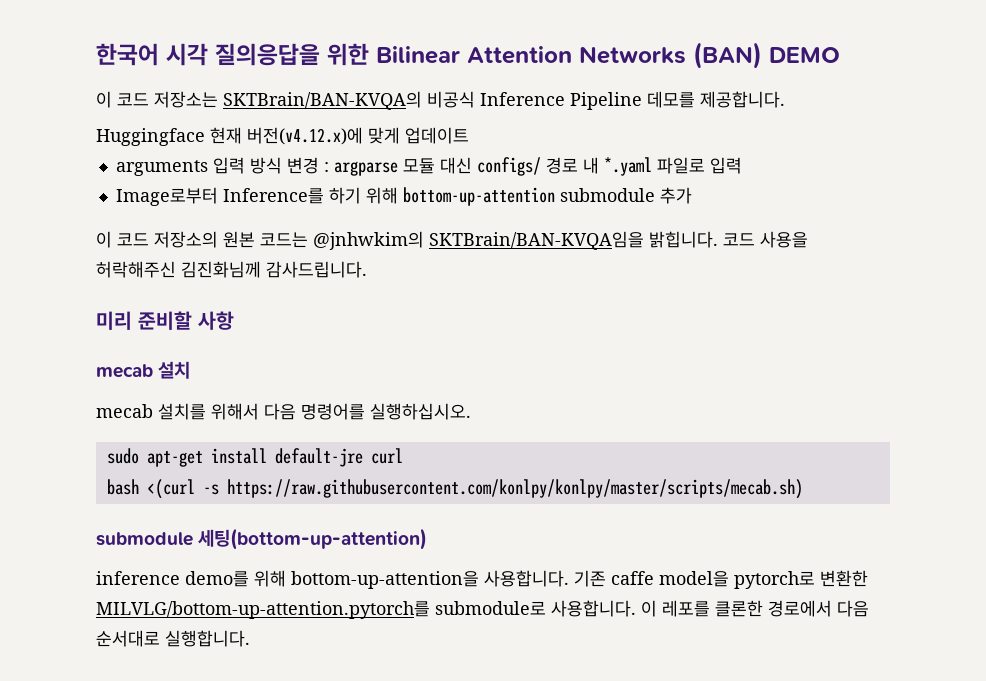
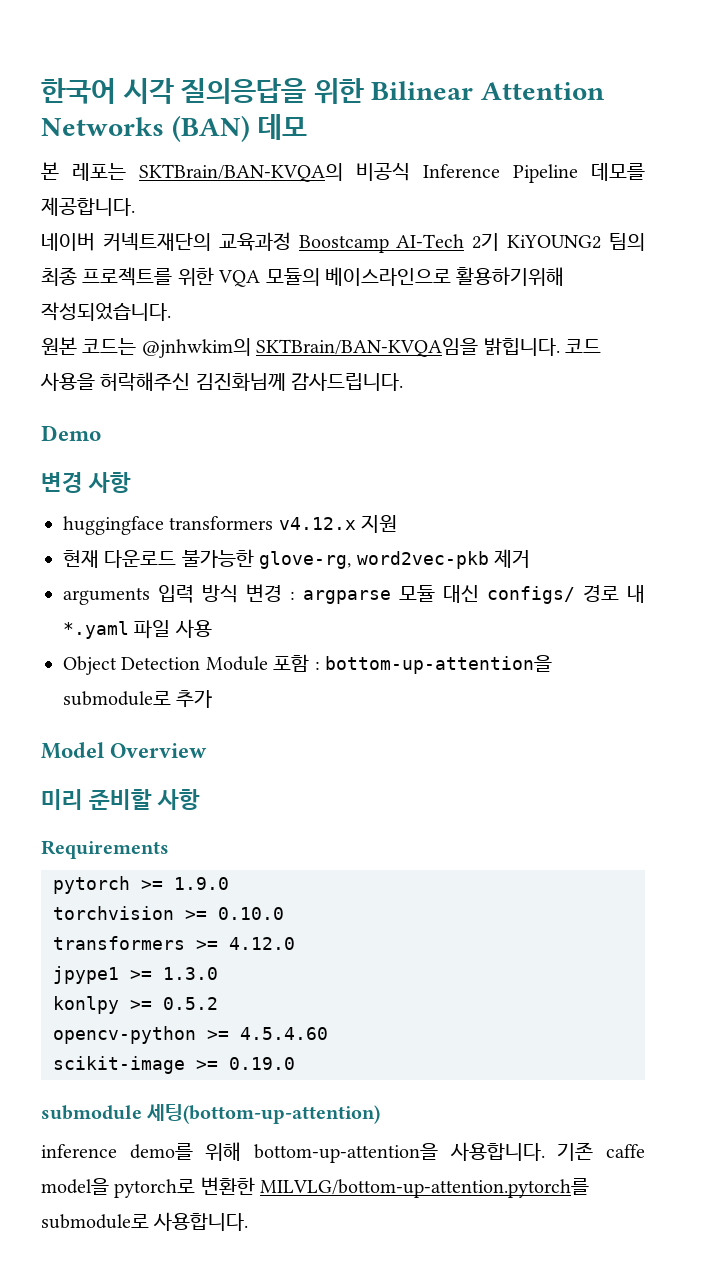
- 한국어 시각 질의응답을 위한 Bilinear Attention Networks (BAN) DEMO
- 이 코드 저장소는 SKTBrain/BAN-KVQA의 비공식 Inference Pipeline 데모를 제공합니다.
+ 한국어 시각 질의응답을 위한 Bilinear Attention Networks (BAN) 데모
+ 본 레포는 SKTBrain/BAN-KVQA의 비공식 Inference Pipeline 데모를 제공합니다.
- Huggingface 현재 버전(v4.12.x)에 맞게 업데이트
+ 네이버 커넥트재단의 교육과정 Boostcamp AI-Tech 2기 KiYOUNG2 팀의 최종 프로젝트를 위한 VQA 모듈의 베이스라인으로 활용하기위해 작성되었습니다.
+ 원본 코드는 @jnhwkim의 SKTBrain/BAN-KVQA임을 밝힙니다. 코드 사용을 허락해주신 김진화님께 감사드립니다.
+ Demo
+ 변경 사항
+ huggingface transformers v4.12.x 지원
+ 현재 다운로드 불가능한 glove-rg, word2vec-pkb 제거
- arguments 입력 방식 변경 : argparse 모듈 대신 configs/ 경로 내 *.yaml 파일로 입력
- Image로부터 Inference를 하기 위해 bottom-up-attention submodule 추가
- 이 코드 저장소의 원본 코드는 @jnhwkim의 SKTBrain/BAN-KVQA임을 밝힙니다. 코드 사용을 허락해주신 김진화님께 감사드립니다.
+ arguments 입력 방식 변경 : argparse 모듈 대신 configs/ 경로 내 *.yaml 파일 사용
+ Object Detection Module 포함 : bottom-up-attention을 submodule로 추가
+ Model Overview
  미리 준비할 사항
- mecab 설치
- mecab 설치를 위해서 다음 명령어를 실행하십시오.
- sudo apt-get install default-jre curl
- bash <(curl -s https://raw.githubusercontent.com/konlpy/konlpy/master/scripts/mecab.sh)
+ Requirements
+ pytorch >= 1.9.0
+ torchvision >= 0.10.0
+ transformers >= 4.12.0
+ jpype1 >= 1.3.0
+ konlpy >= 0.5.2
+ opencv-python >= 4.5.4.60
+ scikit-image >= 0.19.0
- 이 레포를 클론한 경로에서 다음 순서대로 실행합니다.

